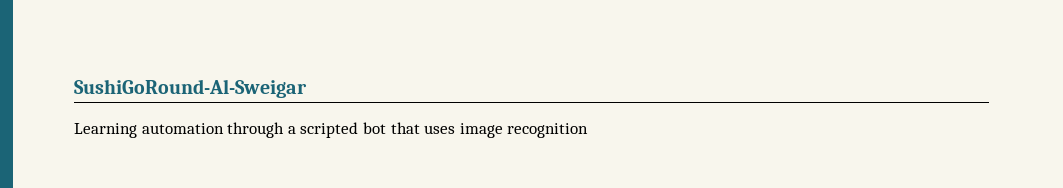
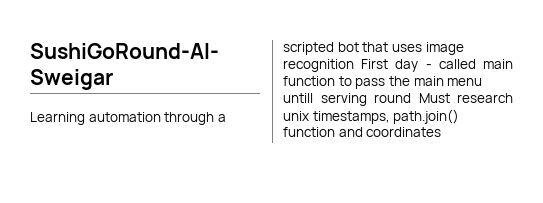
- Learning automation through a scripted bot that uses image recognition
+ Learning automation through a scripted bot that uses image recognition First day - called main function to pass the main menu untill serving round Must research unix timestamps, path.join() function and coordinates

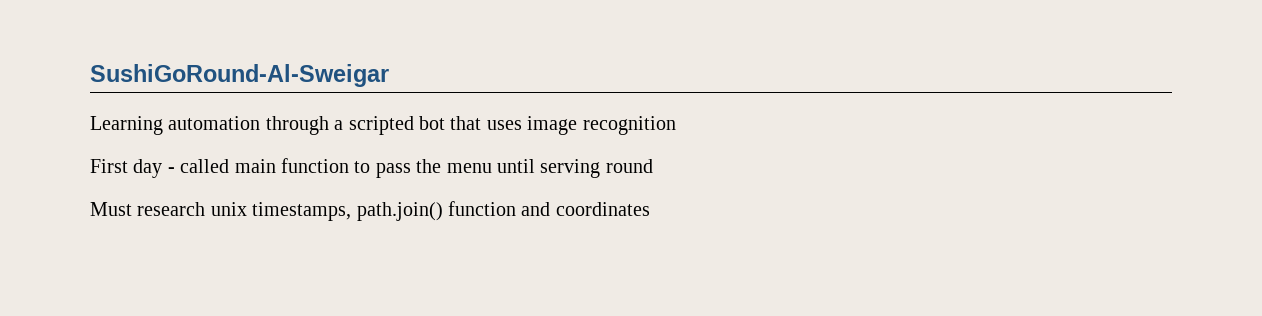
- Learning automation through a scripted bot that uses image recognition First day - called main function to pass the main menu untill serving round Must research unix timestamps, path.join() function and coordinates
+ Learning automation through a scripted bot that uses image recognition
+ First day - called main function to pass the menu until serving round
+ Must research unix timestamps, path.join() function and coordinates

